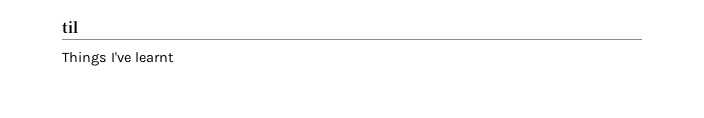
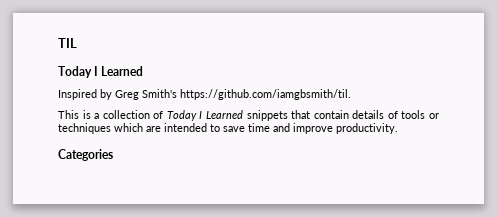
- til
- Things I've learnt
+ TIL
+ Today I Learned
+ Inspired by Greg Smith's https://github.com/iamgbsmith/til.
+ This is a collection of Today I Learned snippets that contain details of tools or techniques which are intended to save time and improve productivity.
+ Categories

